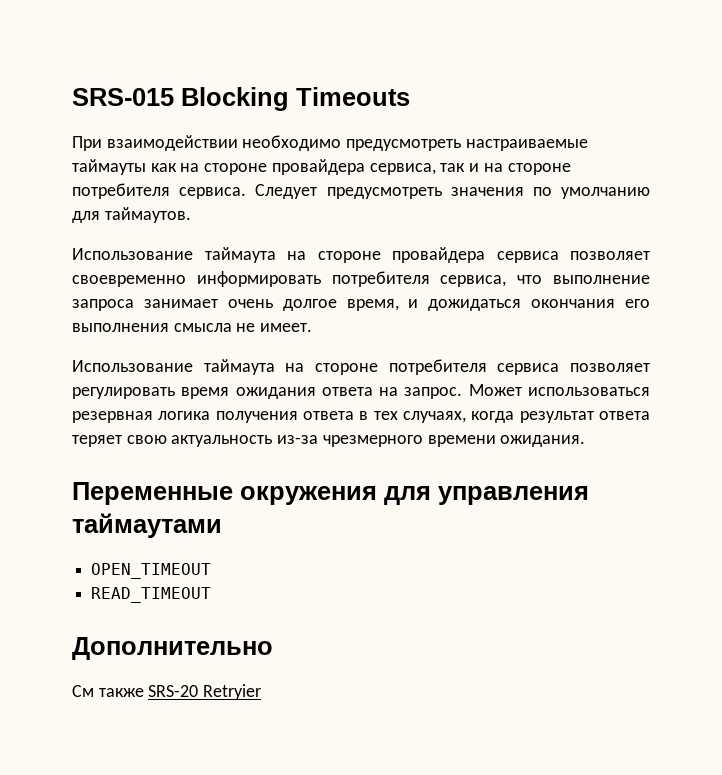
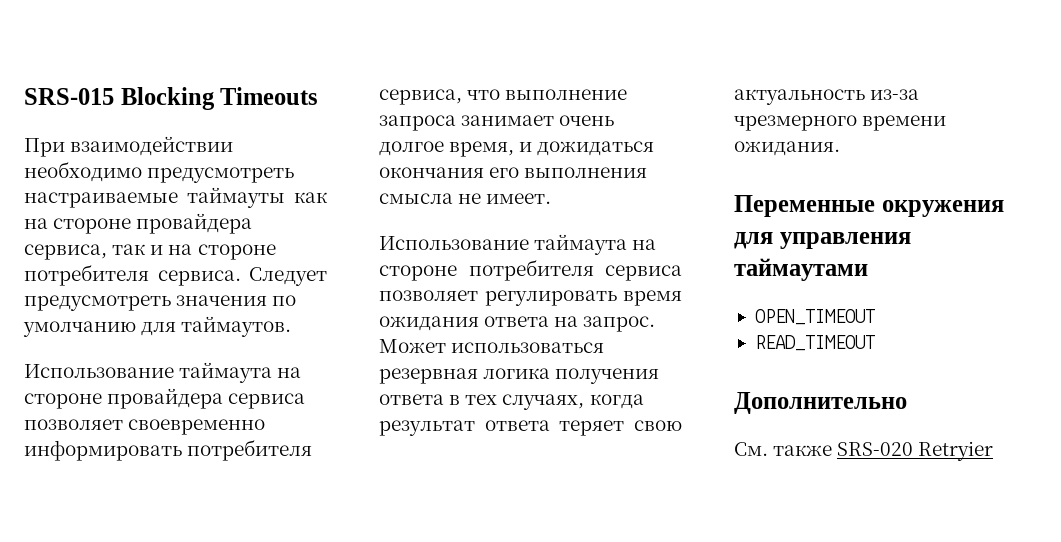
- См также SRS-20 Retryier
+ См. также SRS-020 Retryier

